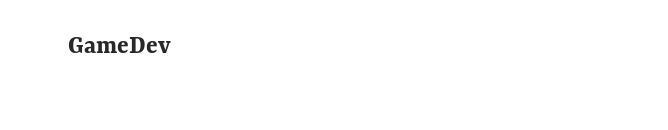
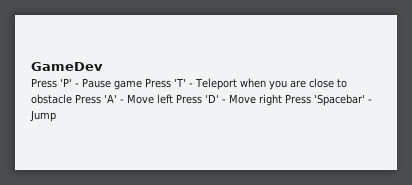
+ Press 'P' - Pause game Press 'T' - Teleport when you are close to obstacle Press 'A' - Move left Press 'D' - Move right Press 'Spacebar' - Jump

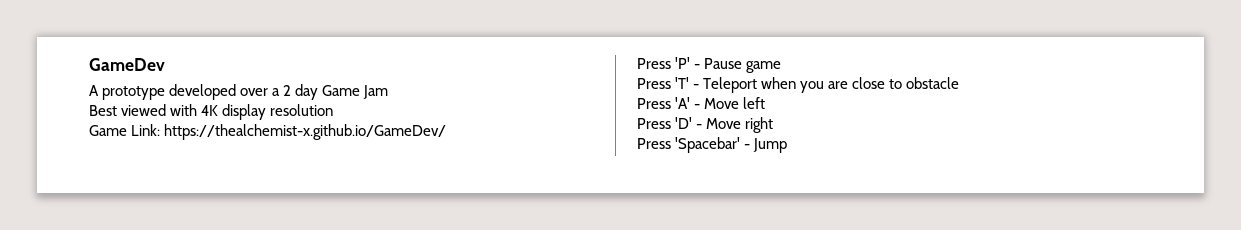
+ A prototype developed over a 2 day Game Jam
+ Best viewed with 4K display resolution
+ Game Link: https://thealchemist-x.github.io/GameDev/
- Press 'P' - Pause game Press 'T' - Teleport when you are close to obstacle Press 'A' - Move left Press 'D' - Move right Press 'Spacebar' - Jump
+ Press 'P' - Pause game
+ Press 'T' - Teleport when you are close to obstacle
+ Press 'A' - Move left
+ Press 'D' - Move right
+ Press 'Spacebar' - Jump

